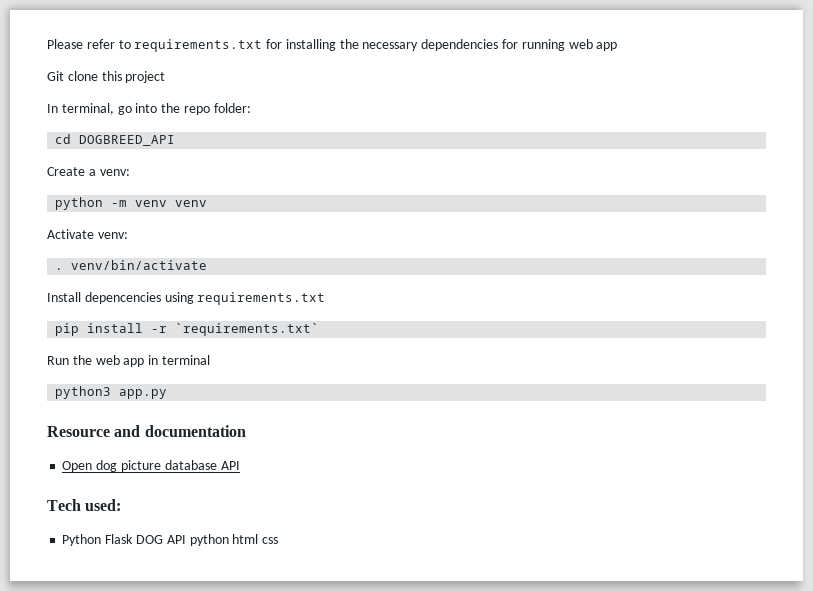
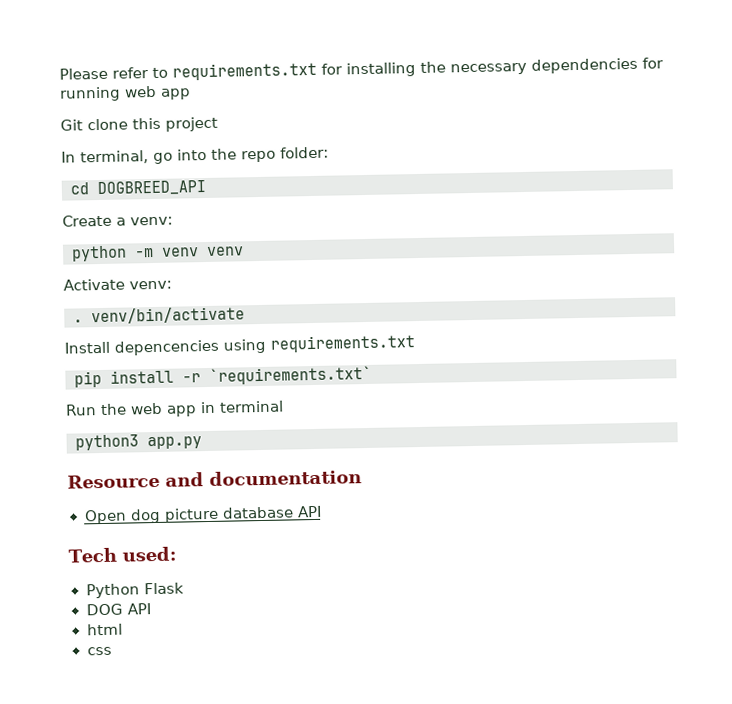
- Python Flask DOG API python html css
+ Python Flask
+ DOG API
+ html
+ css

